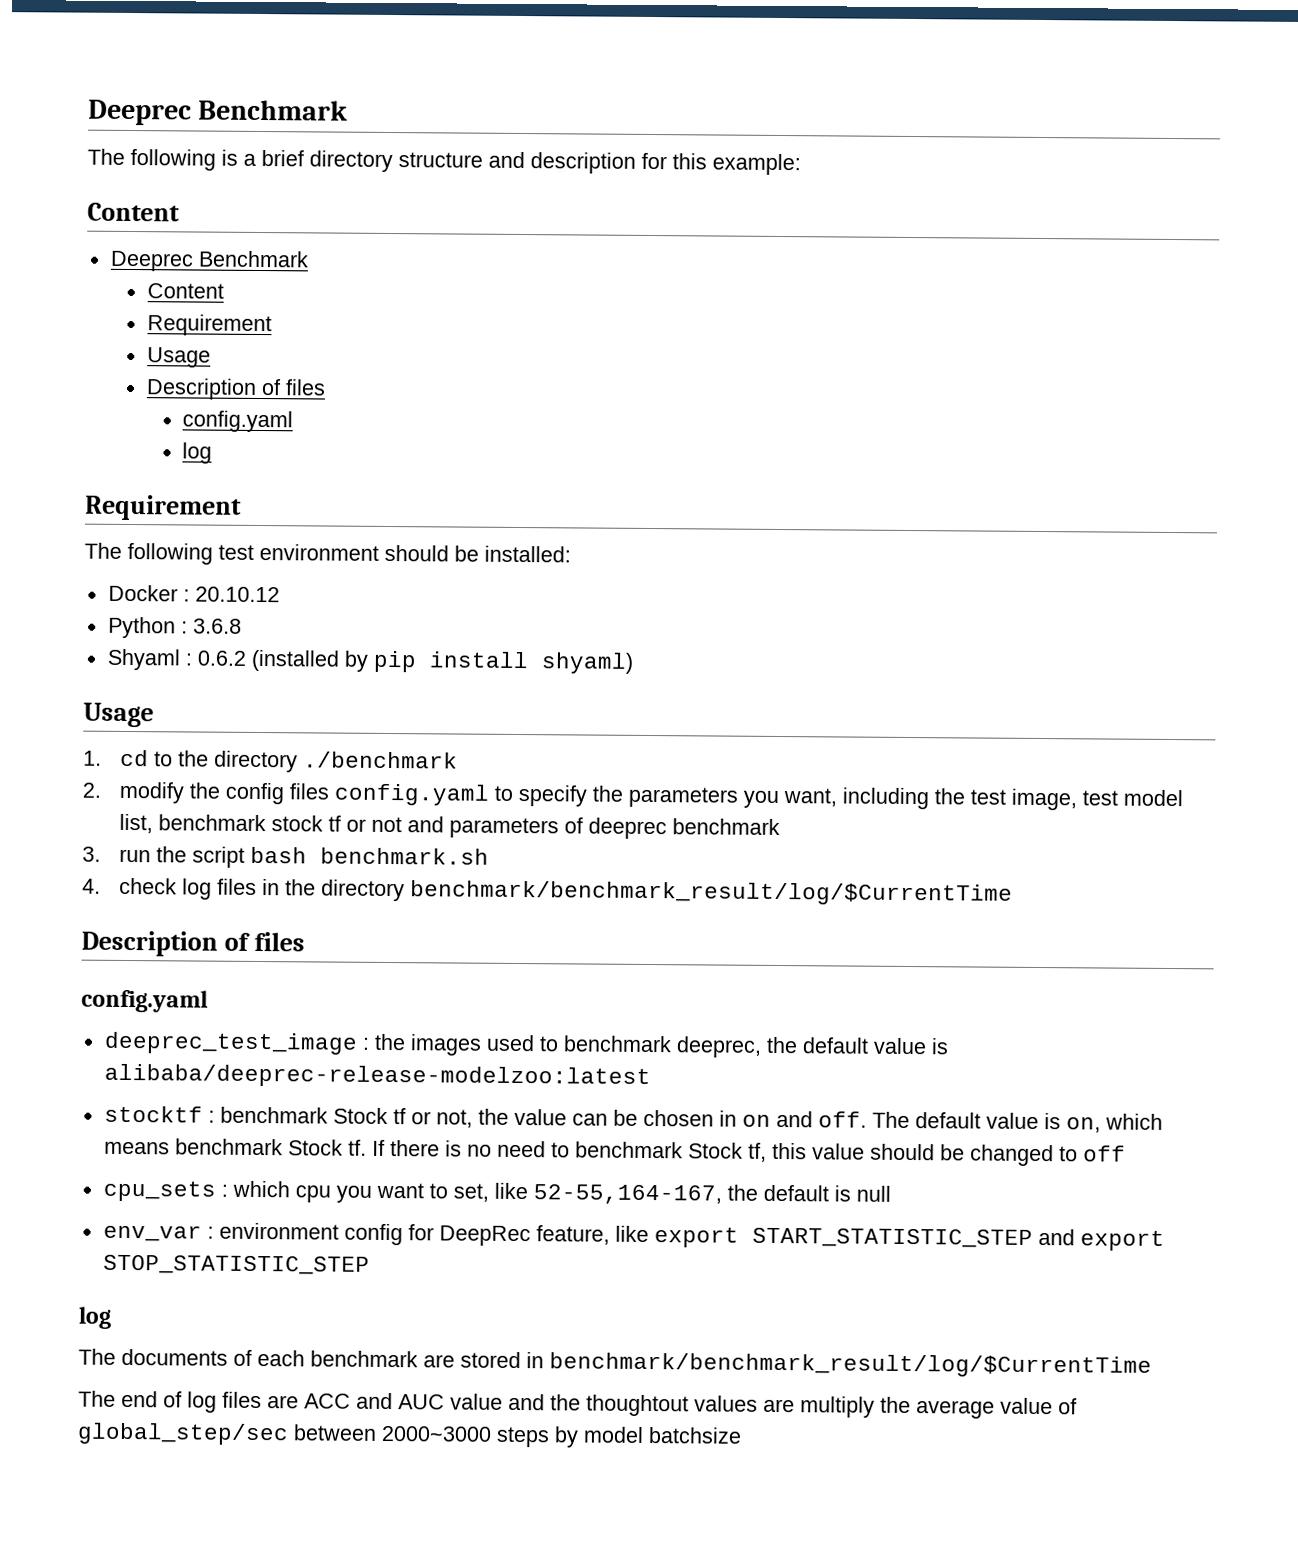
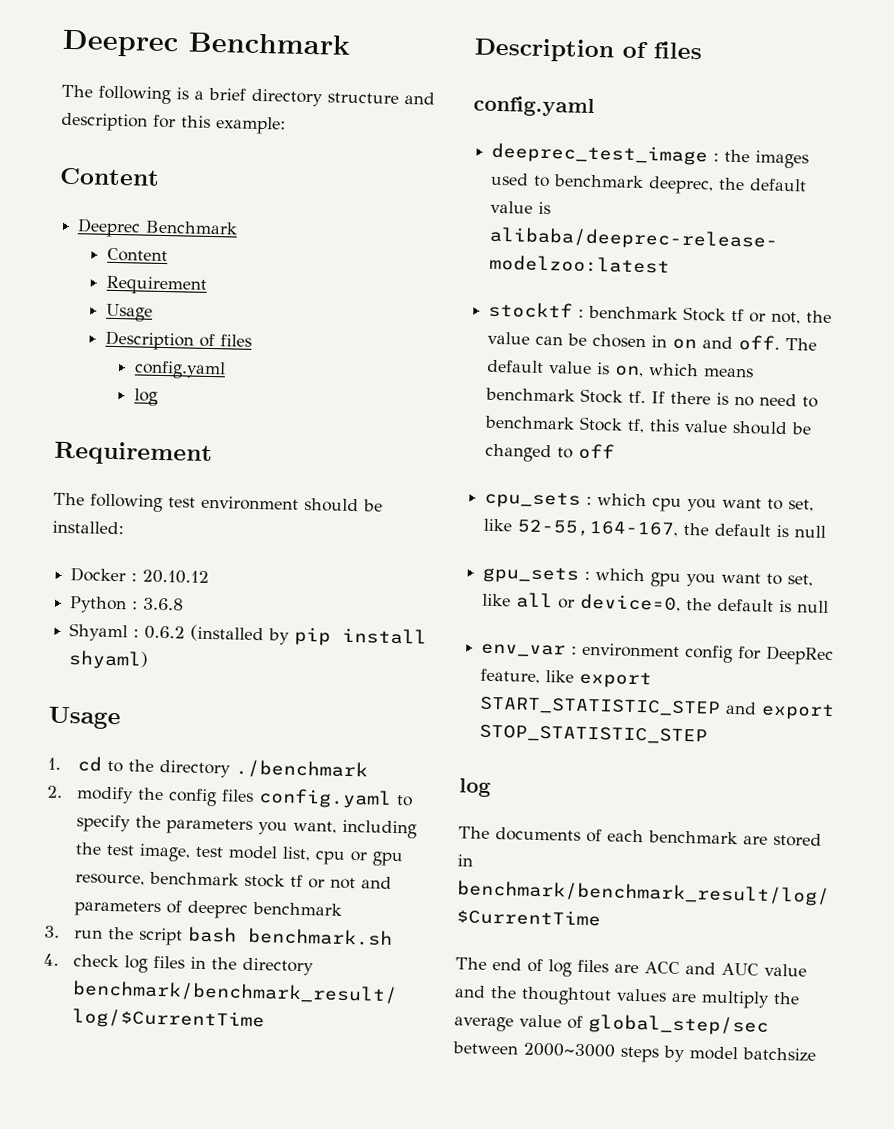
- 2. modify the config files config.yaml to specify the parameters you want, including the test image, test model list, benchmark stock tf or not and parameters of deeprec benchmark
+ 2. modify the config files config.yaml to specify the parameters you want, including the test image, test model list, cpu or gpu resource, benchmark stock tf or not and parameters of deeprec benchmark
+ gpu_sets : which gpu you want to set, like all or device=0, the default is null

